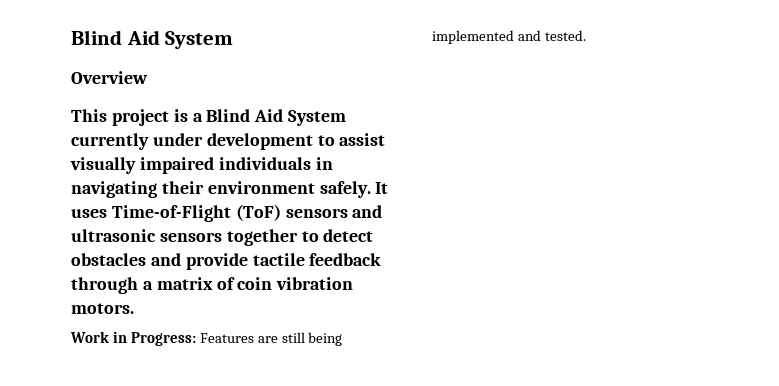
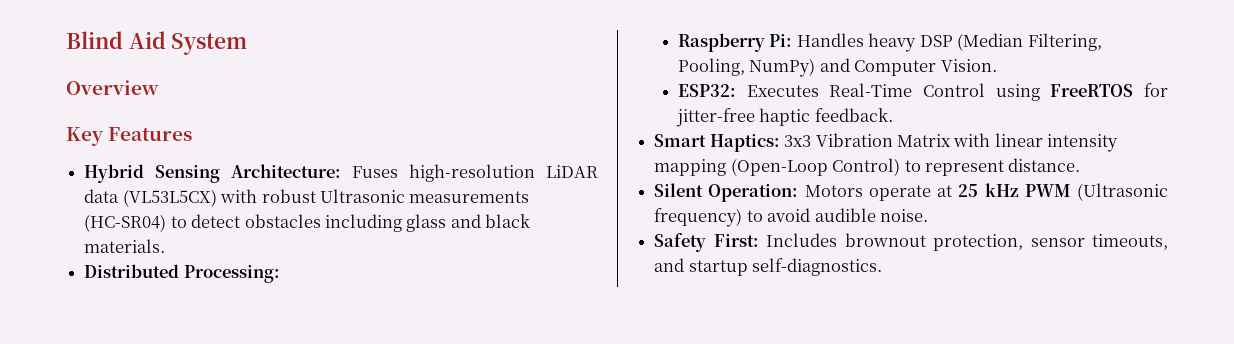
- This project is a Blind Aid System currently under development to assist visually impaired individuals in navigating their environment safely. It uses Time-of-Flight (ToF) sensors and ultrasonic sensors together to detect obstacles and provide tactile feedback through a matrix of coin vibration motors.
- Work in Progress: Features are still being implemented and tested.
+ Key Features
+ Hybrid Sensing Architecture: Fuses high-resolution LiDAR data (VL53L5CX) with robust Ultrasonic measurements (HC-SR04) to detect obstacles including glass and black materials.
+ Distributed Processing:
+ Raspberry Pi: Handles heavy DSP (Median Filtering, Pooling, NumPy) and Computer Vision.
+ ESP32: Executes Real-Time Control using FreeRTOS for jitter-free haptic feedback.
+ Smart Haptics: 3x3 Vibration Matrix with linear intensity mapping (Open-Loop Control) to represent distance.
+ Silent Operation: Motors operate at 25 kHz PWM (Ultrasonic frequency) to avoid audible noise.
+ Safety First: Includes brownout protection, sensor timeouts, and startup self-diagnostics.

